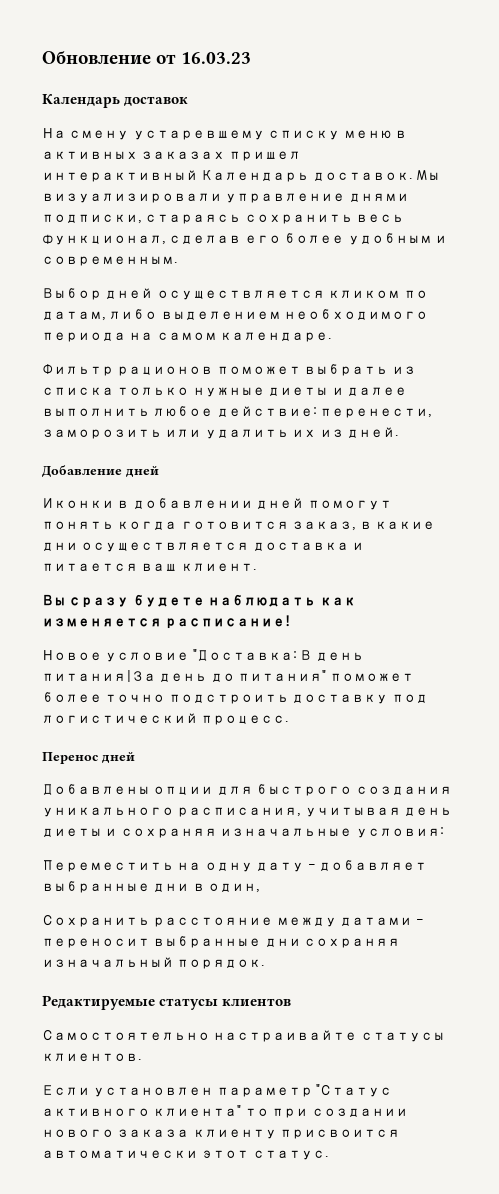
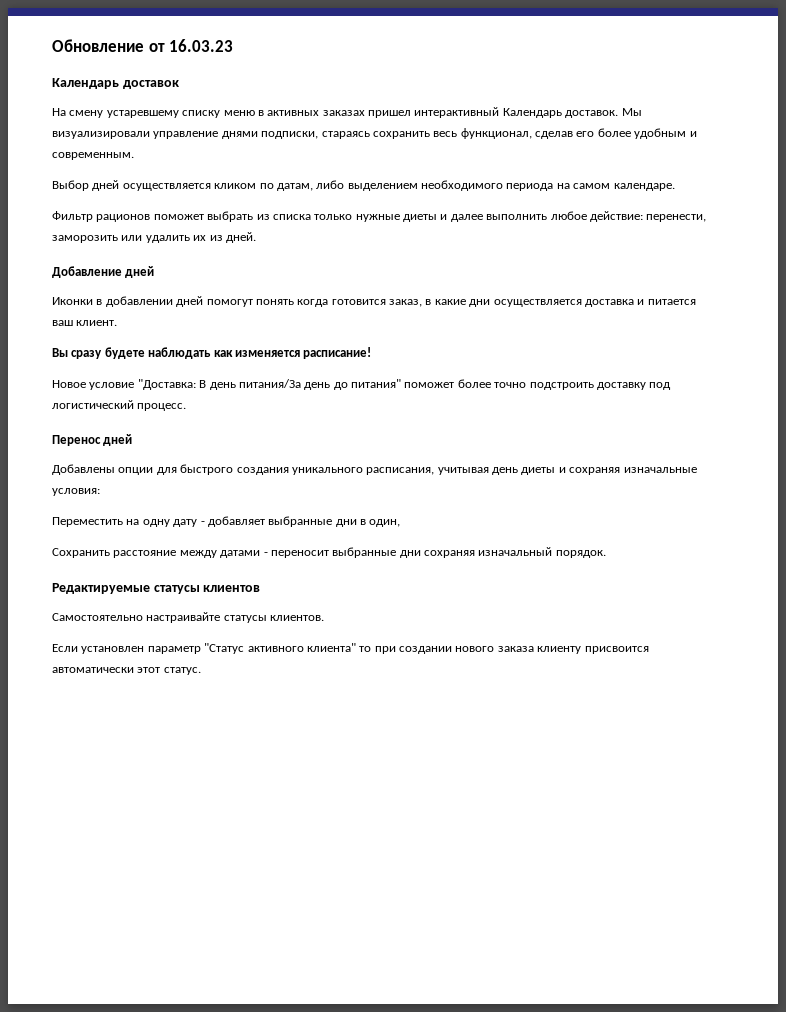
- Новое условие "Доставка: В день питания|За день до питания" поможет более точно подстроить доставку под логистический процесс.
+ Новое условие "Доставка: В день питания/За день до питания" поможет более точно подстроить доставку под логистический процесс.

